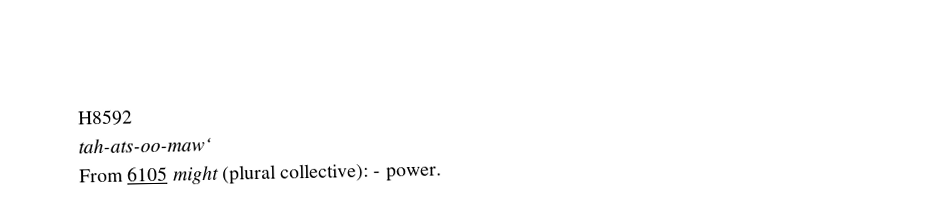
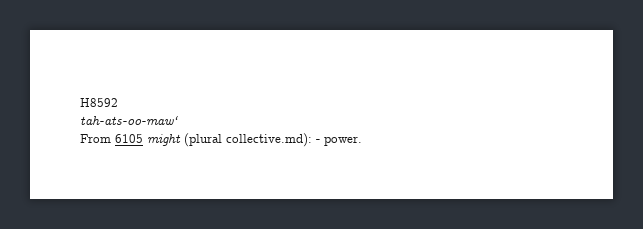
- From 6105 might (plural collective): - power.
+ From 6105 might (plural collective.md): - power.

